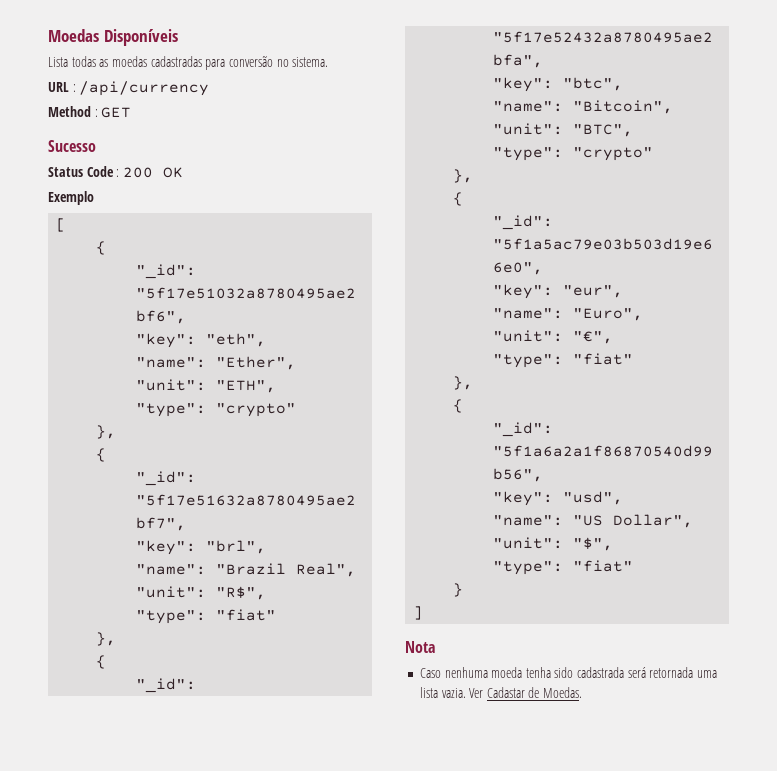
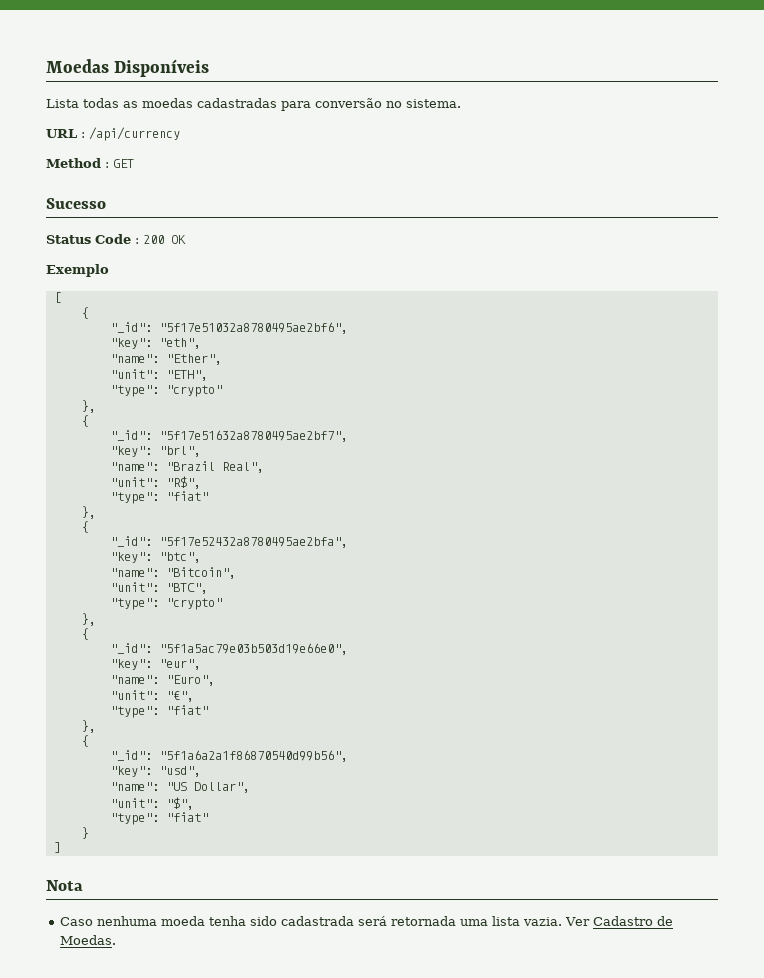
- Ver Cadastar de Moedas.
+ Ver Cadastro de Moedas.

